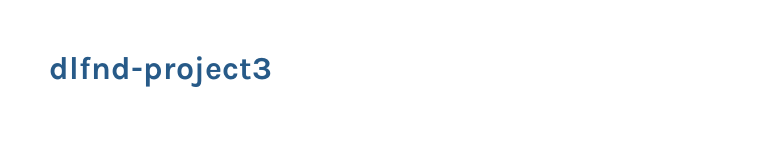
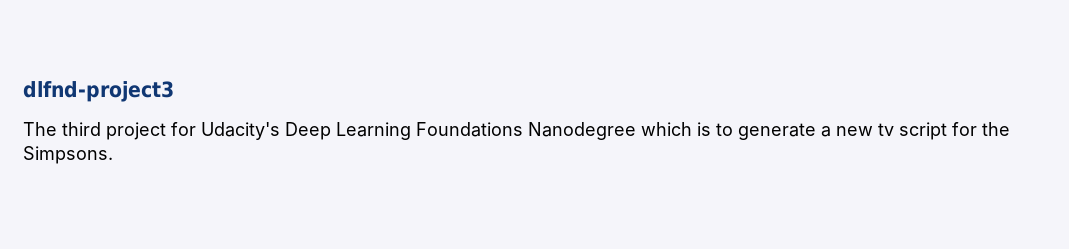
+ The third project for Udacity's Deep Learning Foundations Nanodegree which is to generate a new tv script for the Simpsons.

